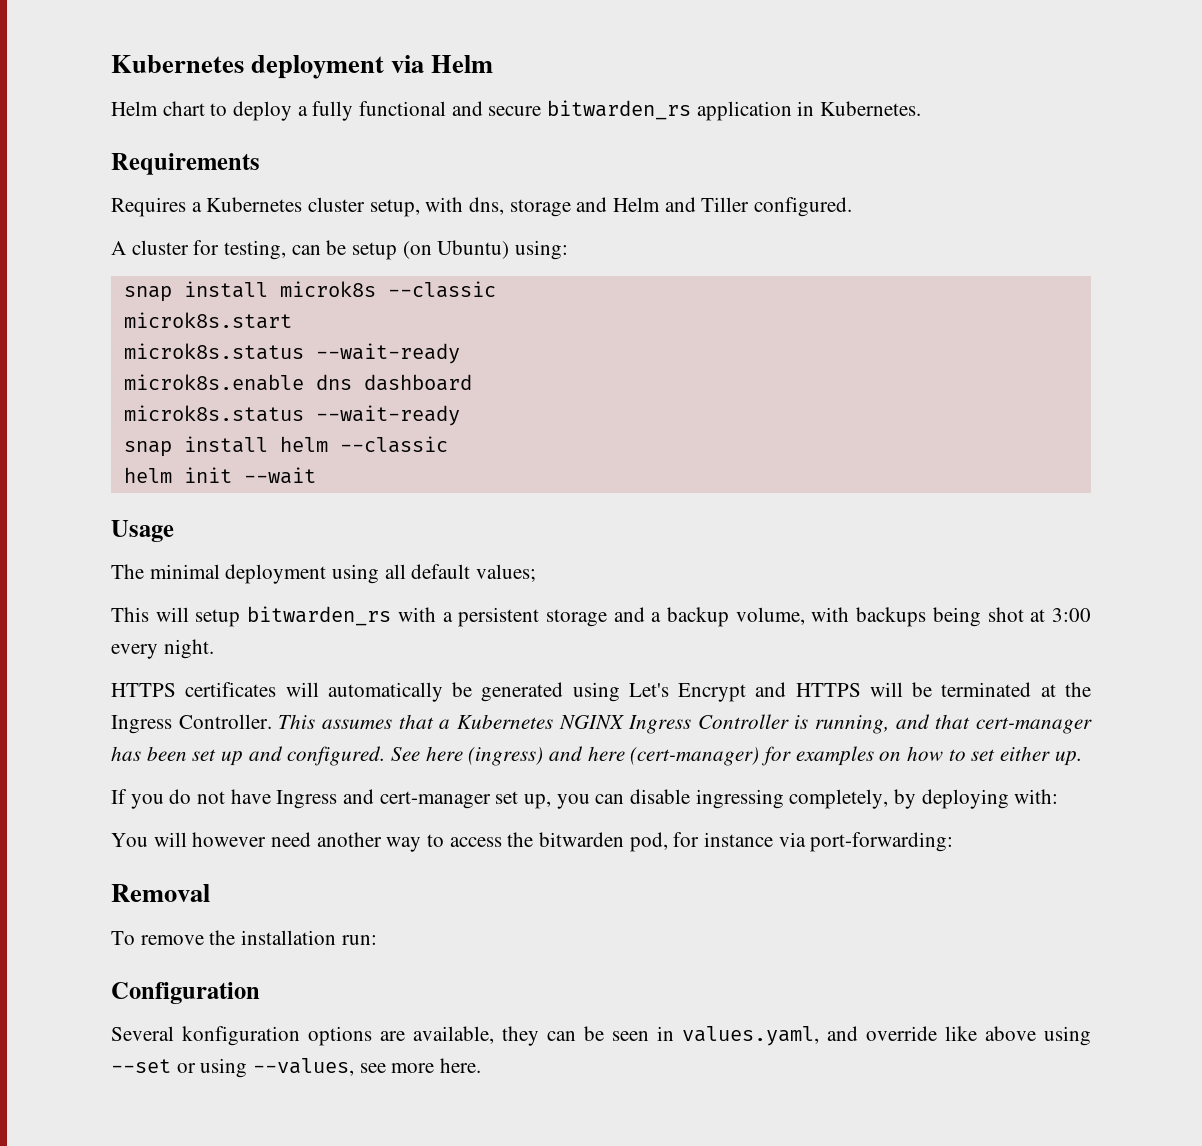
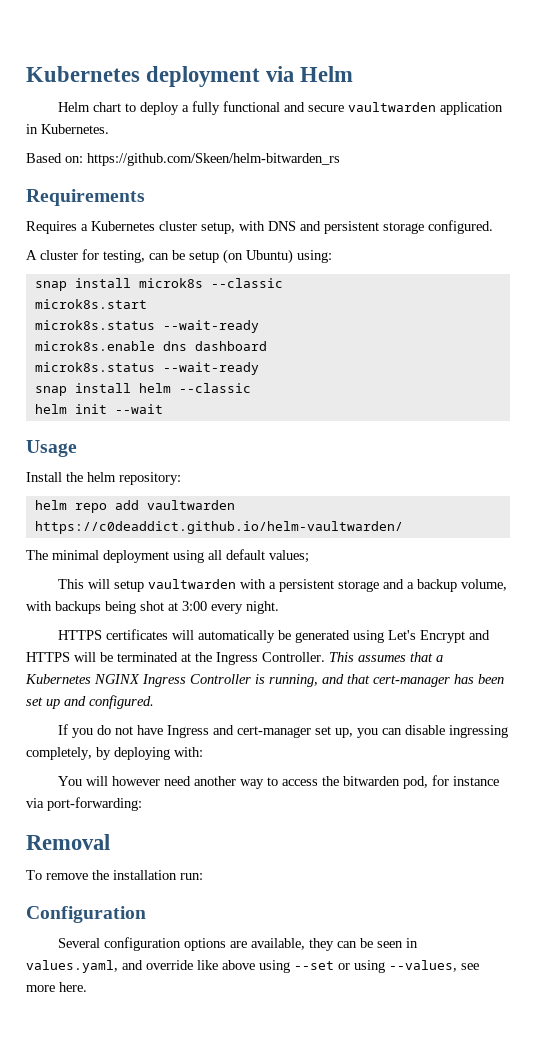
- Helm chart to deploy a fully functional and secure bitwarden_rs application in Kubernetes.
+ Helm chart to deploy a fully functional and secure vaultwarden application in Kubernetes.
+ Based on: https://github.com/Skeen/helm-bitwarden_rs
- Requires a Kubernetes cluster setup, with dns, storage and Helm and Tiller configured.
+ Requires a Kubernetes cluster setup, with DNS and persistent storage configured.
+ Install the helm repository:
+ helm repo add vaultwarden https://c0deaddict.github.io/helm-vaultwarden/
- This will setup bitwarden_rs with a persistent storage and a backup volume, with backups being shot at 3:00 every night.
+ This will setup vaultwarden with a persistent storage and a backup volume, with backups being shot at 3:00 every night.
- See here (ingress) and here (cert-manager) for examples on how to set either up.
- Several konfiguration options are available, they can be seen in values.yaml, and override like above using --set or using --values, see more here.
+ Several configuration options are available, they can be seen in values.yaml, and override like above using --set or using --values, see more here.

